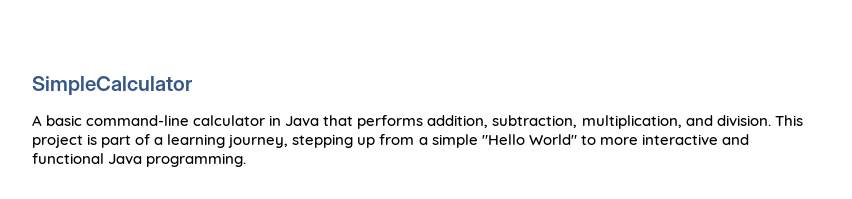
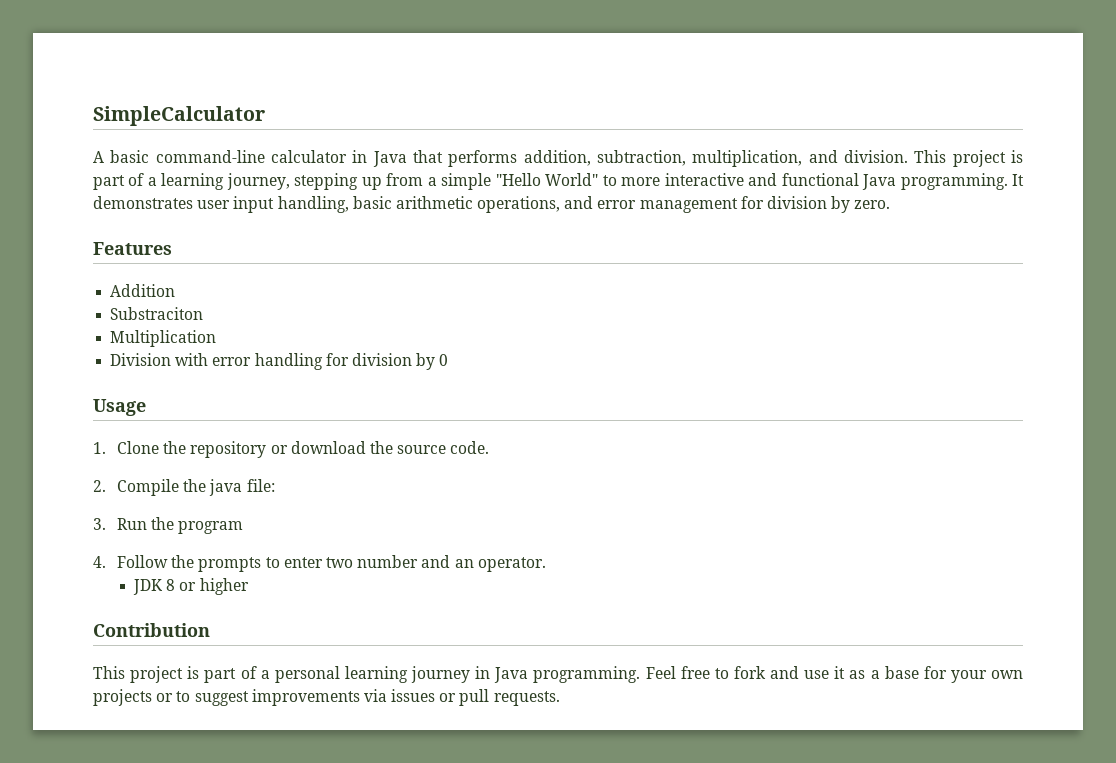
+ It demonstrates user input handling, basic arithmetic operations, and error management for division by zero.
+ Features
+ Addition
+ Substraciton
+ Multiplication
+ Division with error handling for division by 0
+ Usage
+ 1. Clone the repository or download the source code.
+ 2. Compile the java file:
+ 3. Run the program
+ 4. Follow the prompts to enter two number and an operator.
+ JDK 8 or higher
+ Contribution
+ This project is part of a personal learning journey in Java programming. Feel free to fork and use it as a base for your own projects or to suggest improvements via issues or pull requests.

